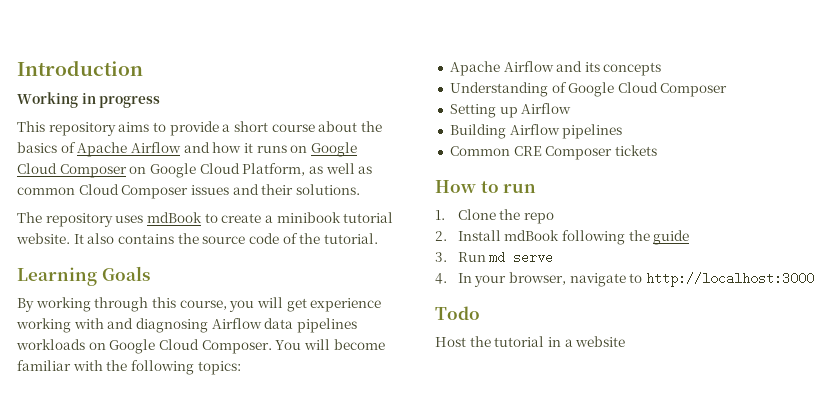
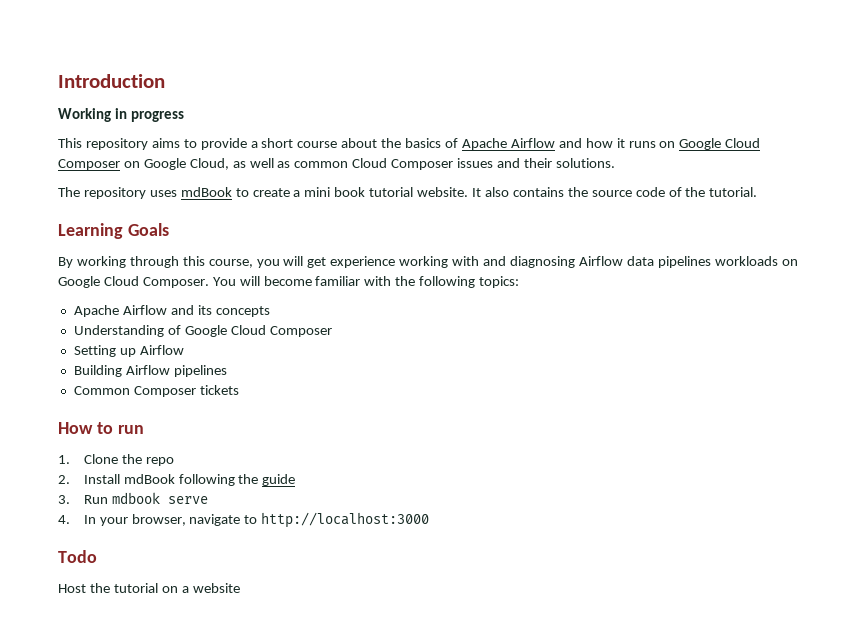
- This repository aims to provide a short course about the basics of Apache Airflow and how it runs on Google Cloud Composer on Google Cloud Platform, as well as common Cloud Composer issues and their solutions.
+ This repository aims to provide a short course about the basics of Apache Airflow and how it runs on Google Cloud Composer on Google Cloud, as well as common Cloud Composer issues and their solutions.
- The repository uses mdBook to create a minibook tutorial website.
+ The repository uses mdBook to create a mini book tutorial website.
- Common CRE Composer tickets
+ Common Composer tickets
- 3. Run md serve
+ 3. Run mdbook serve
- Host the tutorial in a website
+ Host the tutorial on a website

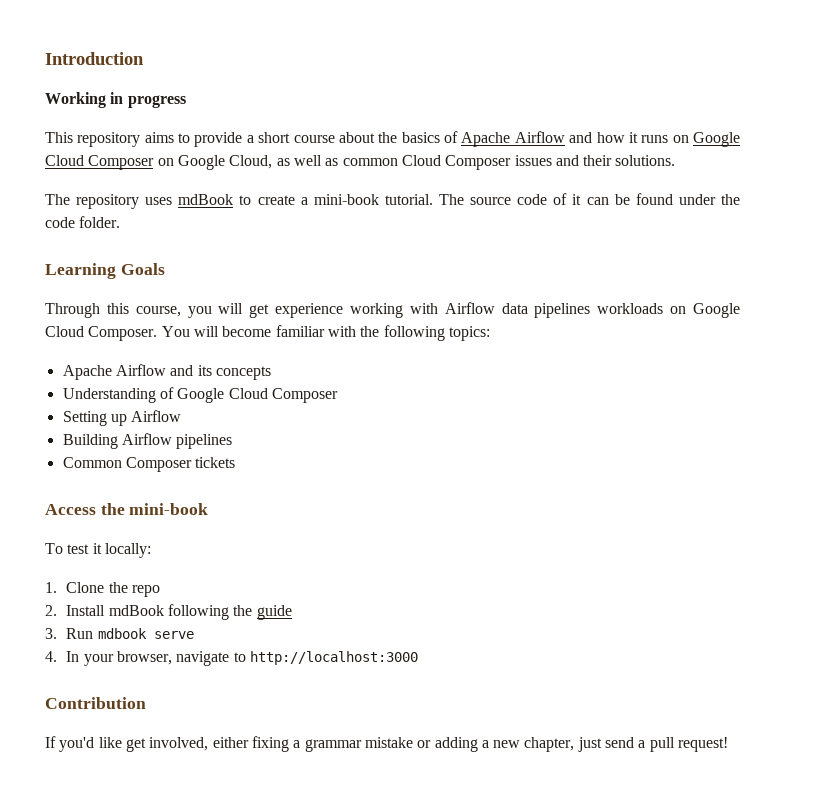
- The repository uses mdBook to create a mini book tutorial website. It also contains the source code of the tutorial.
+ The repository uses mdBook to create a mini-book tutorial. The source code of it can be found under the code folder.
- By working through this course, you will get experience working with and diagnosing Airflow data pipelines workloads on Google Cloud Composer.
+ Through this course, you will get experience working with Airflow data pipelines workloads on Google Cloud Composer.
- How to run
+ Access the mini-book
+ To test it locally:
- Todo
- Host the tutorial on a website
+ Contribution
+ If you'd like get involved, either fixing a grammar mistake or adding a new chapter, just send a pull request!

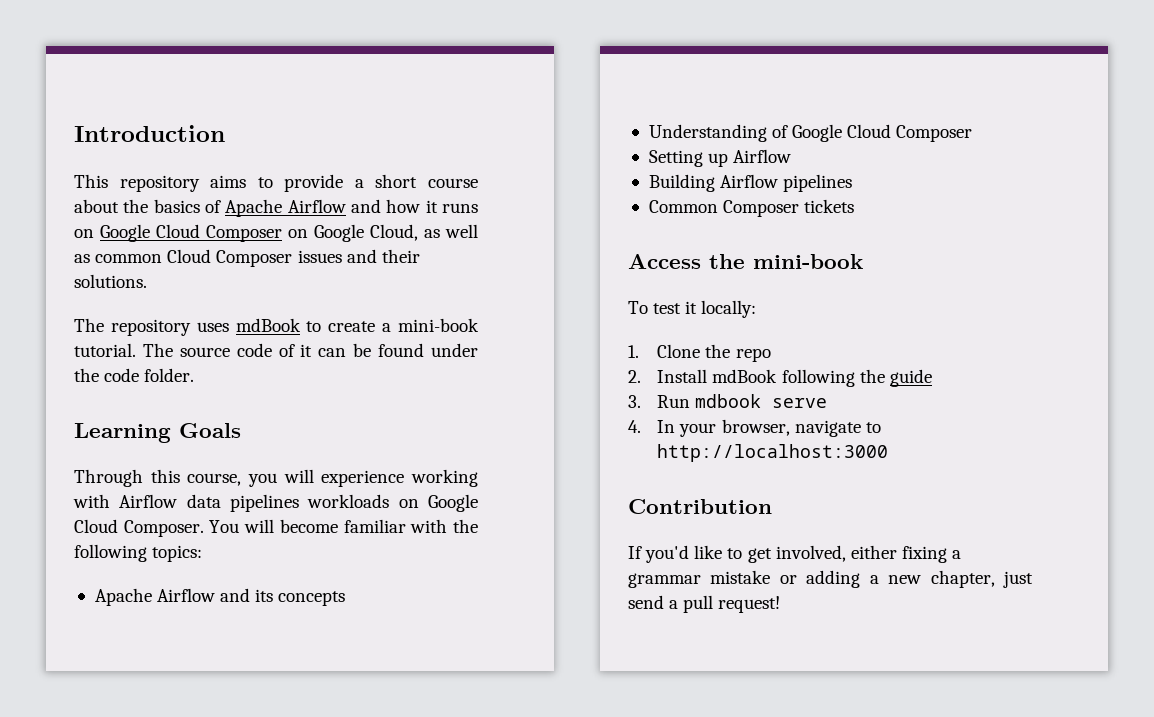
- Working in progress
- Through this course, you will get experience working with Airflow data pipelines workloads on Google Cloud Composer.
+ Through this course, you will experience working with Airflow data pipelines workloads on Google Cloud Composer.
- If you'd like get involved, either fixing a grammar mistake or adding a new chapter, just send a pull request!
+ If you'd like to get involved, either fixing a grammar mistake or adding a new chapter, just send a pull request!

